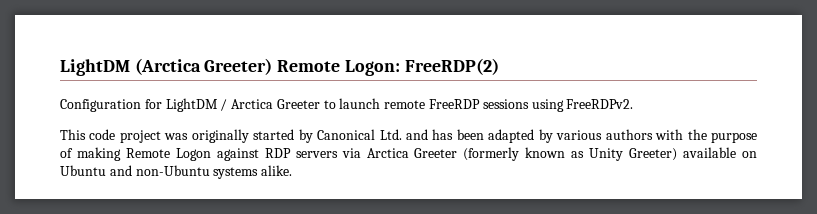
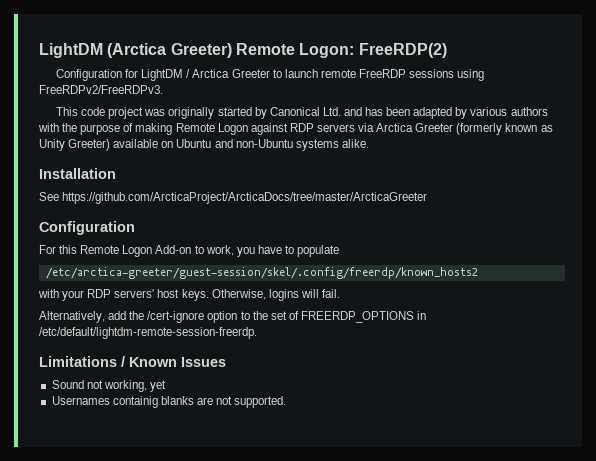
- Configuration for LightDM / Arctica Greeter to launch remote FreeRDP sessions using FreeRDPv2.
+ Configuration for LightDM / Arctica Greeter to launch remote FreeRDP sessions using FreeRDPv2/FreeRDPv3.
+ Installation
+ See https://github.com/ArcticaProject/ArcticaDocs/tree/master/ArcticaGreeter
+ Configuration
+ For this Remote Logon Add-on to work, you have to populate
+ /etc/arctica-greeter/guest-session/skel/.config/freerdp/known_hosts2
+ with your RDP servers' host keys. Otherwise, logins will fail.
+ Alternatively, add the /cert-ignore option to the set of FREERDP_OPTIONS in /etc/default/lightdm-remote-session-freerdp.
+ Limitations / Known Issues
+ Sound not working, yet
+ Usernames containig blanks are not supported.

